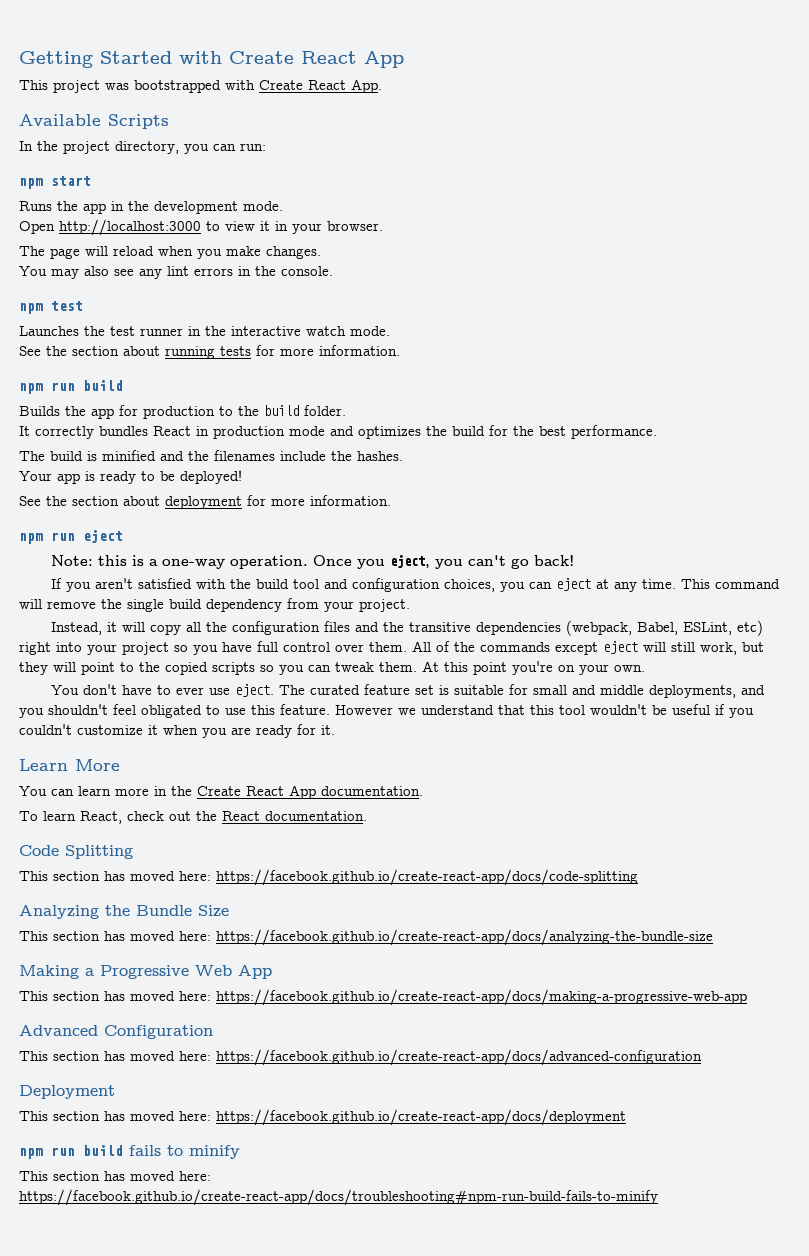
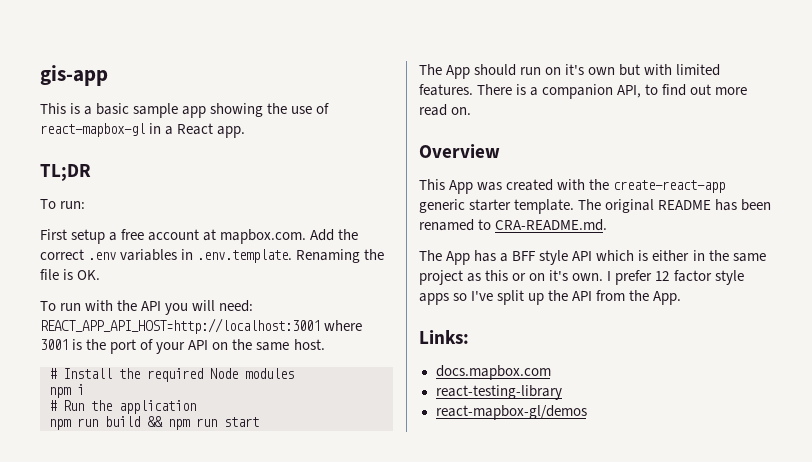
- Getting Started with Create React App
- This project was bootstrapped with Create React App.
- Available Scripts
- In the project directory, you can run:
- npm start
- Runs the app in the development mode.
- Open http://localhost:3000 to view it in your browser.
- The page will reload when you make changes.
- You may also see any lint errors in the console.
- npm test
- Launches the test runner in the interactive watch mode.
- See the section about running tests for more information.
- npm run build
- Builds the app for production to the build folder.
- It correctly bundles React in production mode and optimizes the build for the best performance.
- The build is minified and the filenames include the hashes.
- Your app is ready to be deployed!
- See the section about deployment for more information.
- npm run eject
- Note: this is a one-way operation. Once you eject, you can't go back!
- If you aren't satisfied with the build tool and configuration choices, you can eject at any time. This command will remove the single build dependency from your project.
- Instead, it will copy all the configuration files and the transitive dependencies (webpack, Babel, ESLint, etc) right into your project so you have full control over them. All of the commands except eject will still work, but they will point to the copied scripts so you can tweak them. At this point you're on your own.
- You don't have to ever use eject. The curated feature set is suitable for small and middle deployments, and you shouldn't feel obligated to use this feature. However we understand that this tool wouldn't be useful if you couldn't customize it when you are ready for it.
- Learn More
- You can learn more in the Create React App documentation.
- To learn React, check out the React documentation.
- Code Splitting
- This section has moved here: https://facebook.github.io/create-react-app/docs/code-splitting
- Analyzing the Bundle Size
- This section has moved here: https://facebook.github.io/create-react-app/docs/analyzing-the-bundle-size
- Making a Progressive Web App
- This section has moved here: https://facebook.github.io/create-react-app/docs/making-a-progressive-web-app
- Advanced Configuration
- This section has moved here: https://facebook.github.io/create-react-app/docs/advanced-configuration
- Deployment
- This section has moved here: https://facebook.github.io/create-react-app/docs/deployment
- npm run build fails to minify
- This section has moved here: https://facebook.github.io/create-react-app/docs/troubleshooting#npm-run-build-fails-to-minify
+ gis-app
+ This is a basic sample app showing the use of react-mapbox-gl in a React app.
+ TL;DR
+ To run:
+ First setup a free account at mapbox.com. Add the correct .env variables in .env.template. Renaming the file is OK.
+ To run with the API you will need: REACT_APP_API_HOST=http://localhost:3001 where 3001 is the port of your API on the same host.
+ # Install the required Node modules
+ npm i
+ # Run the application
+ npm run build && npm run start
+ The App should run on it's own but with limited features. There is a companion API, to find out more read on.
+ Overview
+ This App was created with the create-react-app generic starter template. The original README has been renamed to CRA-README.md.
+ The App has a BFF style API which is either in the same project as this or on it's own. I prefer 12 factor style apps so I've split up the API from the App.
+ Links:
+ docs.mapbox.com
+ react-testing-library
+ react-mapbox-gl/demos

